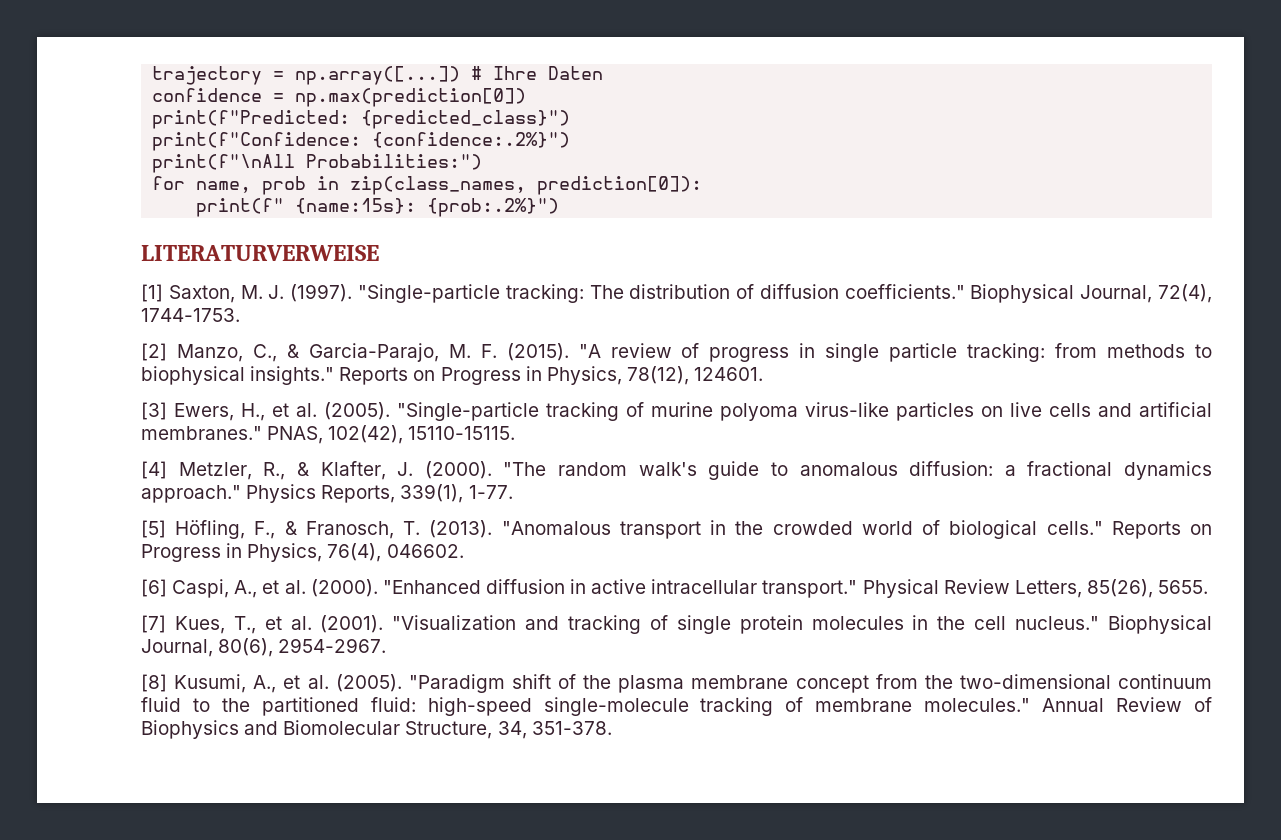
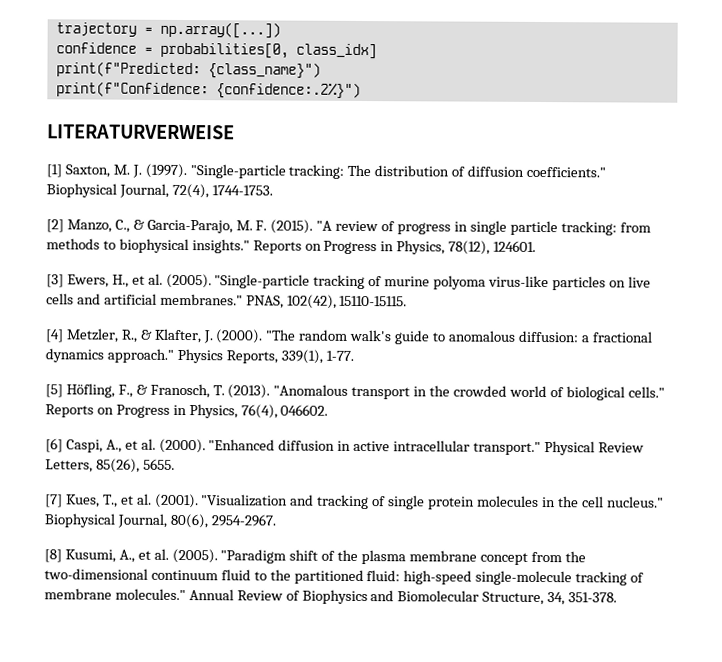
- # Ihre Daten
- confidence = np.max(prediction[0])
+ confidence = probabilities[0, class_idx]
- print(f"Predicted: {predicted_class}")
+ print(f"Predicted: {class_name}")
- print(f"\nAll Probabilities:")
- for name, prob in zip(class_names, prediction[0]):
- print(f" {name:15s}: {prob:.2%}")

